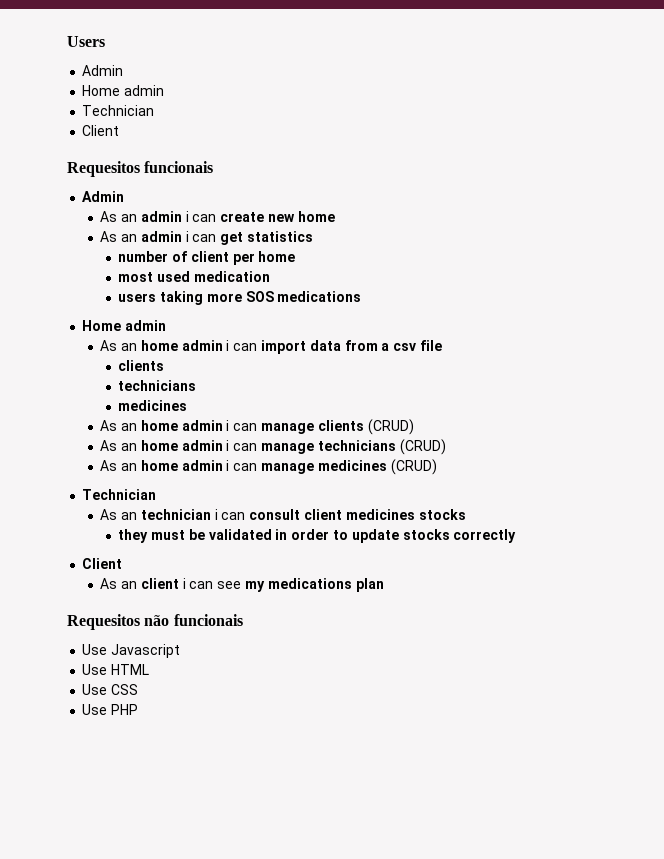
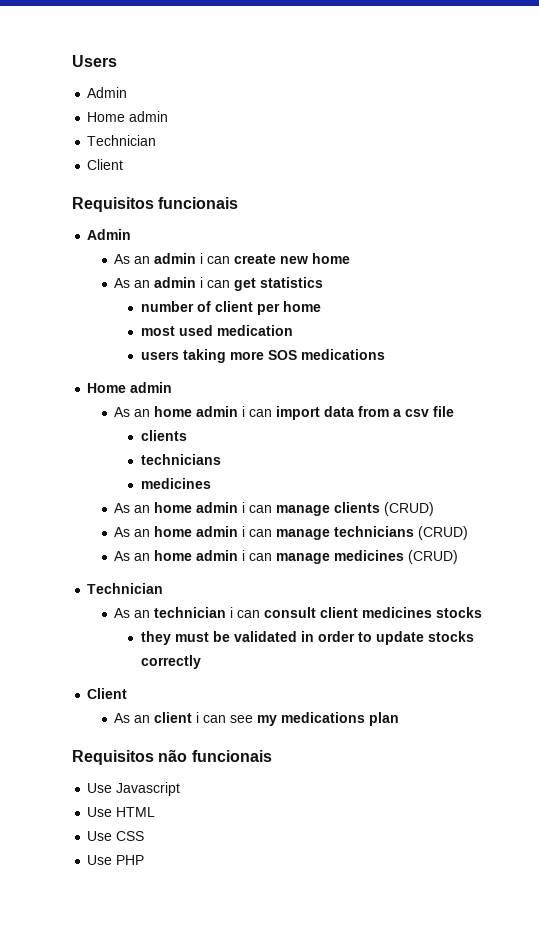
- Requesitos funcionais
+ Requisitos funcionais
- Requesitos não funcionais
+ Requisitos não funcionais

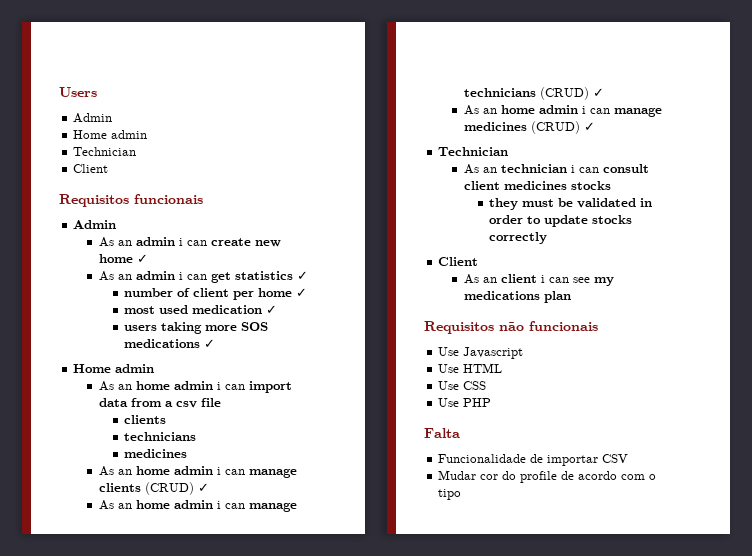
- As an admin i can create new home
+ As an admin i can create new home ✓
- As an admin i can get statistics
+ As an admin i can get statistics ✓
- number of client per home
+ number of client per home ✓
- most used medication
+ most used medication ✓
- users taking more SOS medications
+ users taking more SOS medications ✓
- As an home admin i can manage clients (CRUD)
+ As an home admin i can manage clients (CRUD) ✓
- As an home admin i can manage technicians (CRUD)
+ As an home admin i can manage technicians (CRUD) ✓
- As an home admin i can manage medicines (CRUD)
+ As an home admin i can manage medicines (CRUD) ✓
+ Falta
+ Funcionalidade de importar CSV
+ Mudar cor do profile de acordo com o tipo

